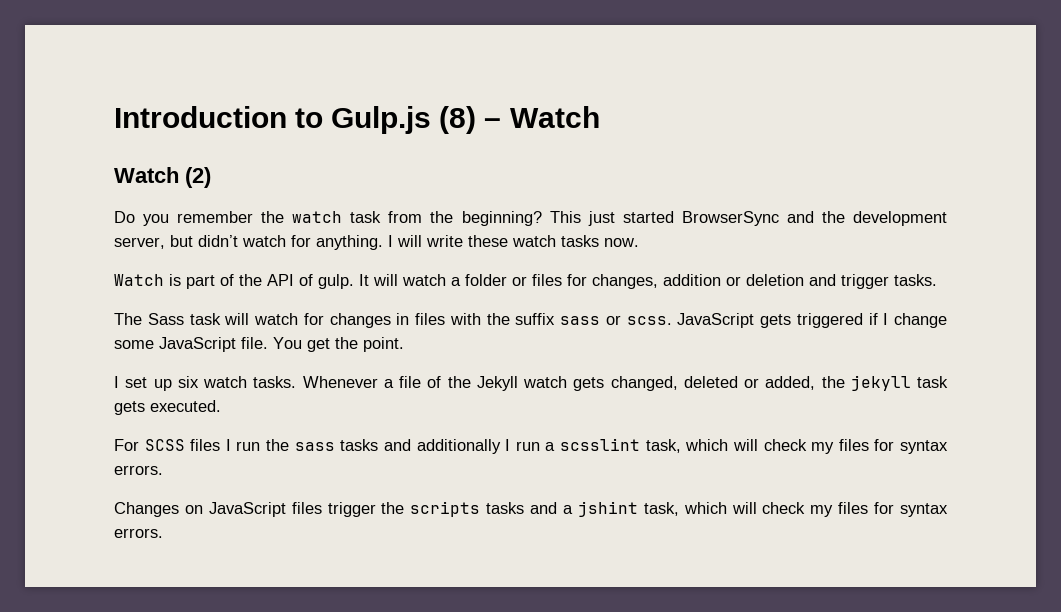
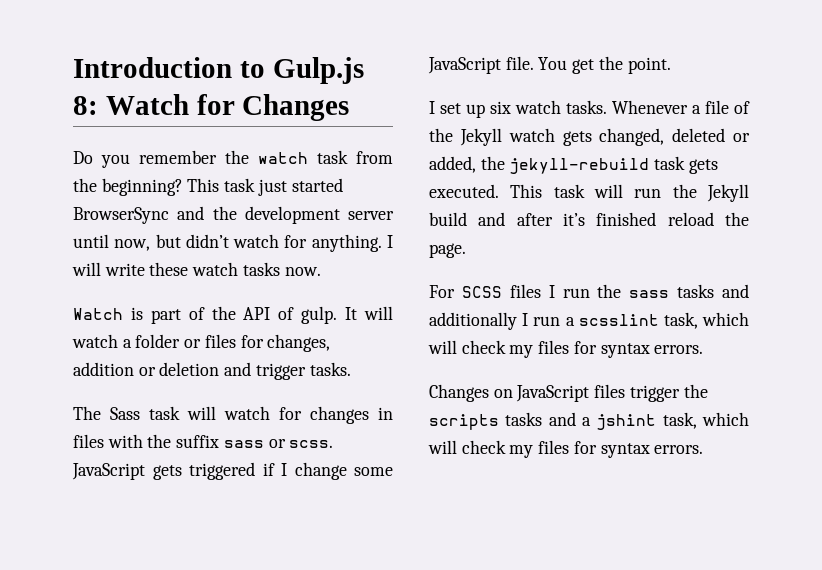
- Introduction to Gulp.js (8) – Watch
- Watch (2)
+ Introduction to Gulp.js 8: Watch for Changes
- This just started BrowserSync and the development server, but didn’t watch for anything.
+ This task just started BrowserSync and the development server until now, but didn’t watch for anything.
- Whenever a file of the Jekyll watch gets changed, deleted or added, the jekyll task gets executed.
+ Whenever a file of the Jekyll watch gets changed, deleted or added, the jekyll-rebuild task gets executed. This task will run the Jekyll build and after it’s finished reload the page.

